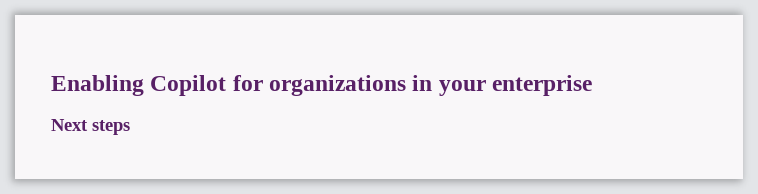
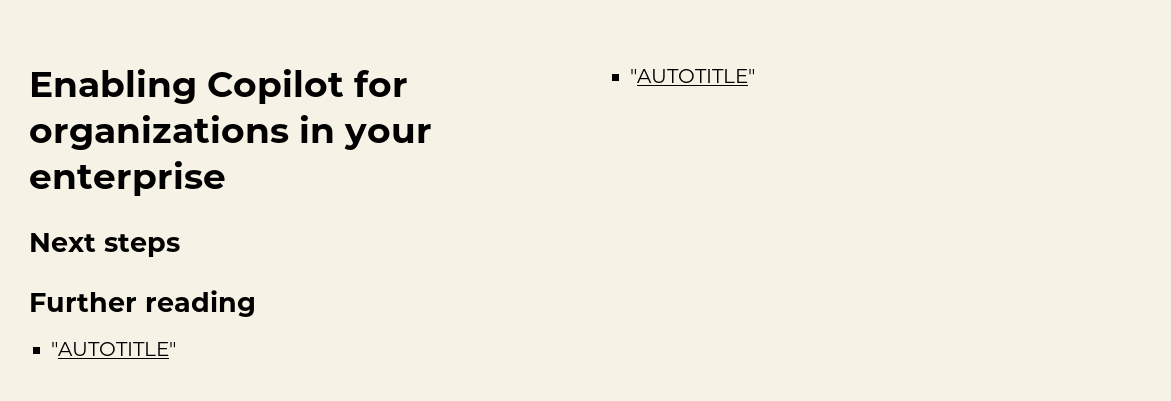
+ Further reading
+ "AUTOTITLE"
+ "AUTOTITLE"

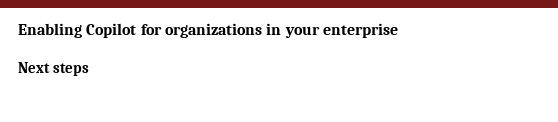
- Further reading
- "AUTOTITLE"
- "AUTOTITLE"

